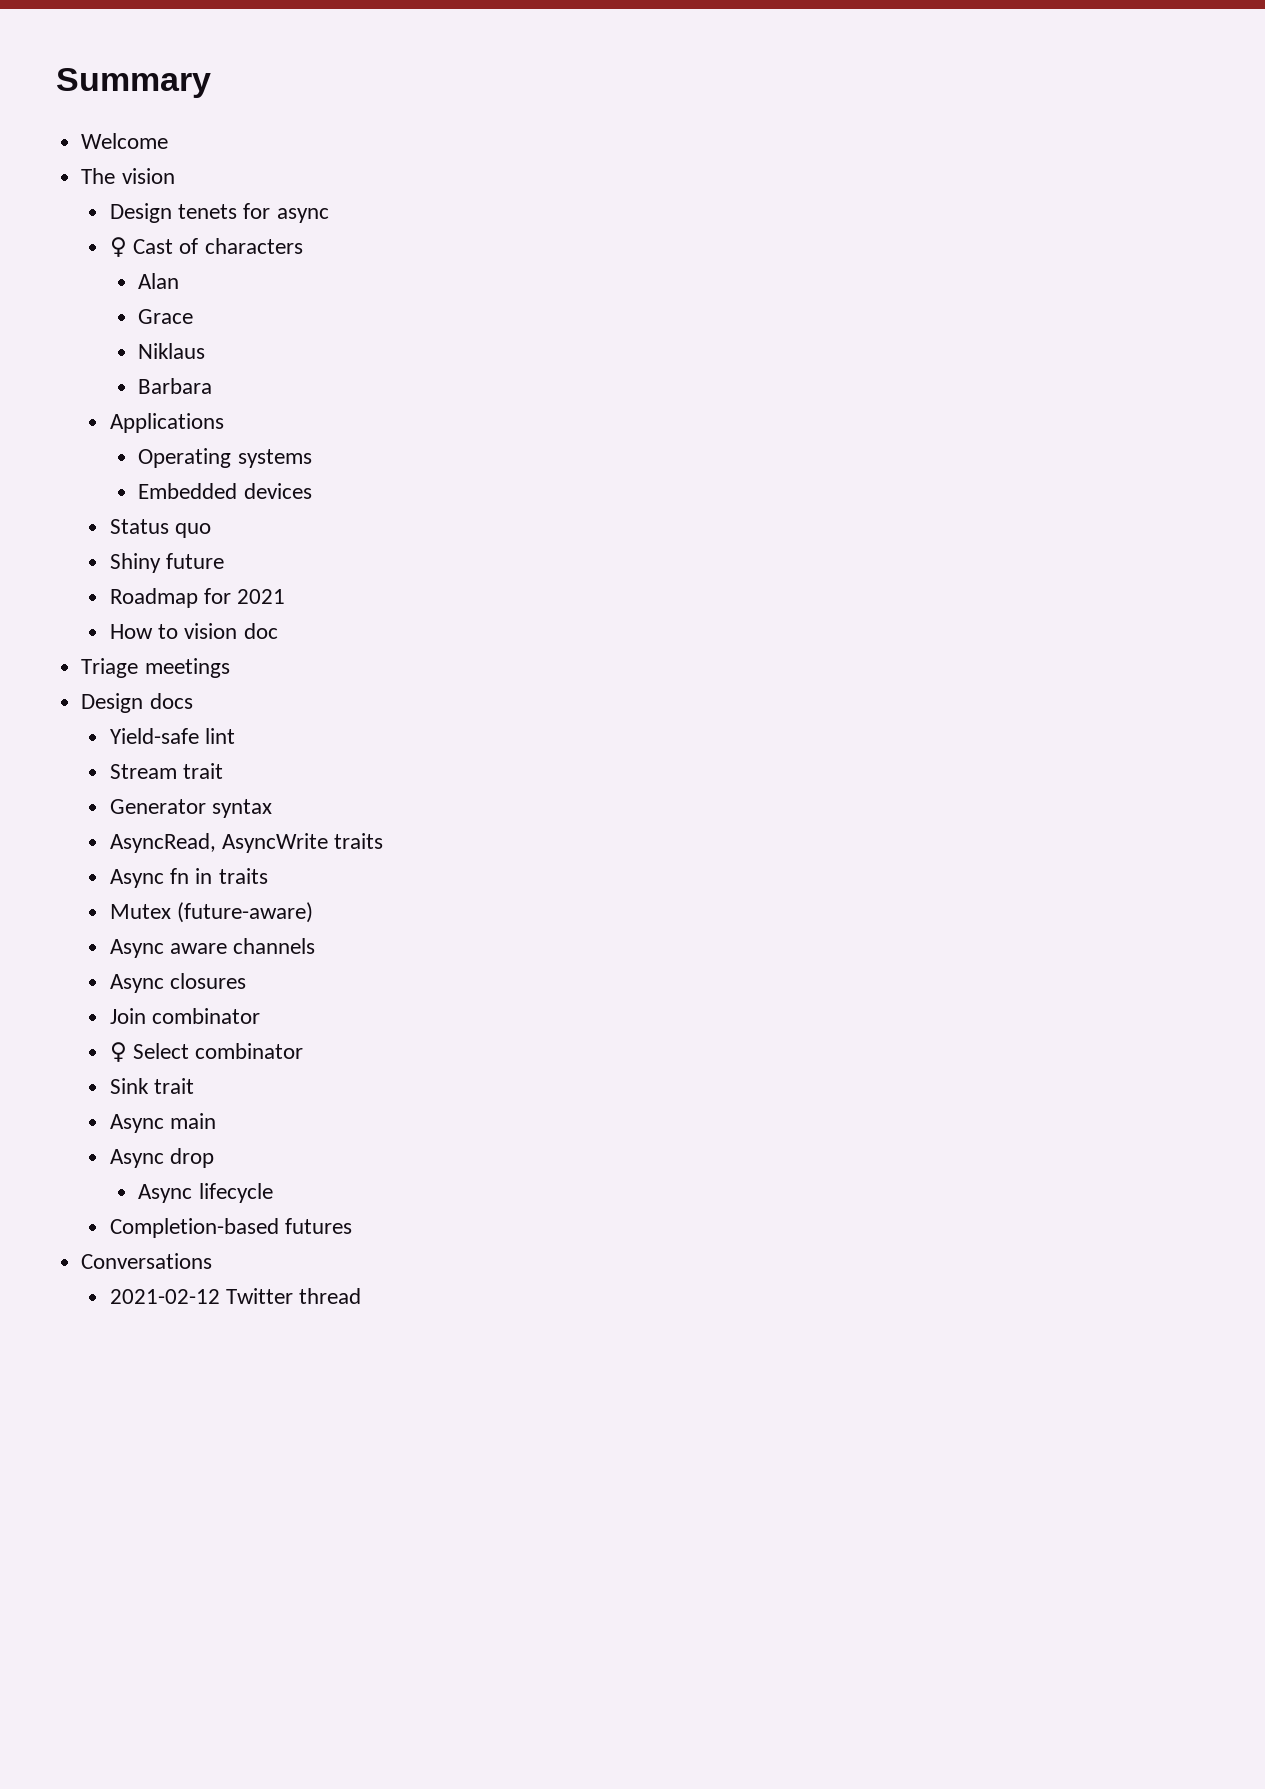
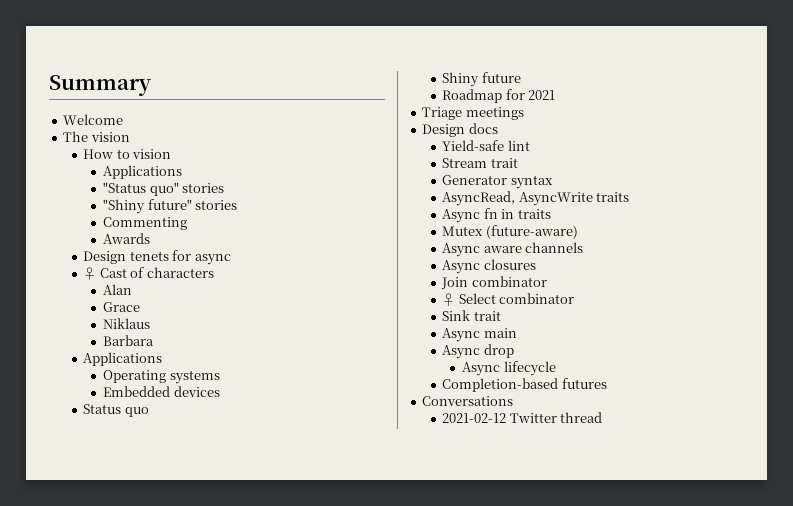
+ How to vision
+ Applications
+ "Status quo" stories
+ "Shiny future" stories
+ Commenting
+ Awards
- How to vision doc

